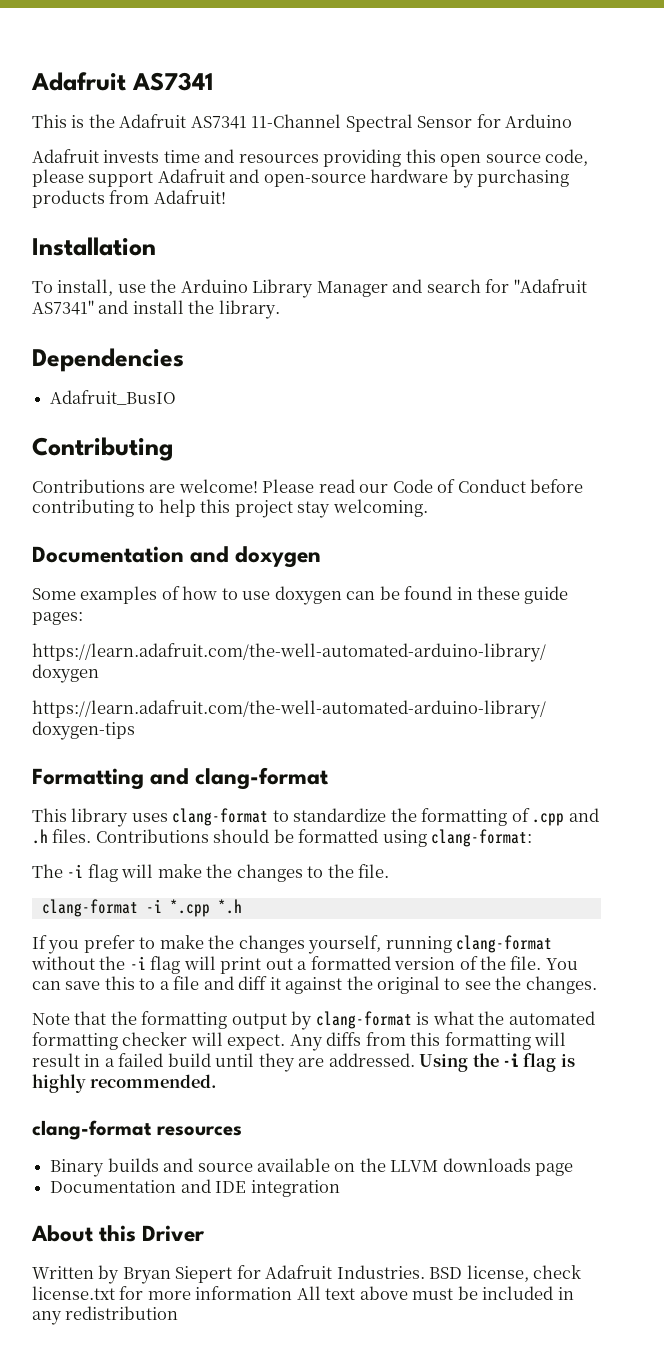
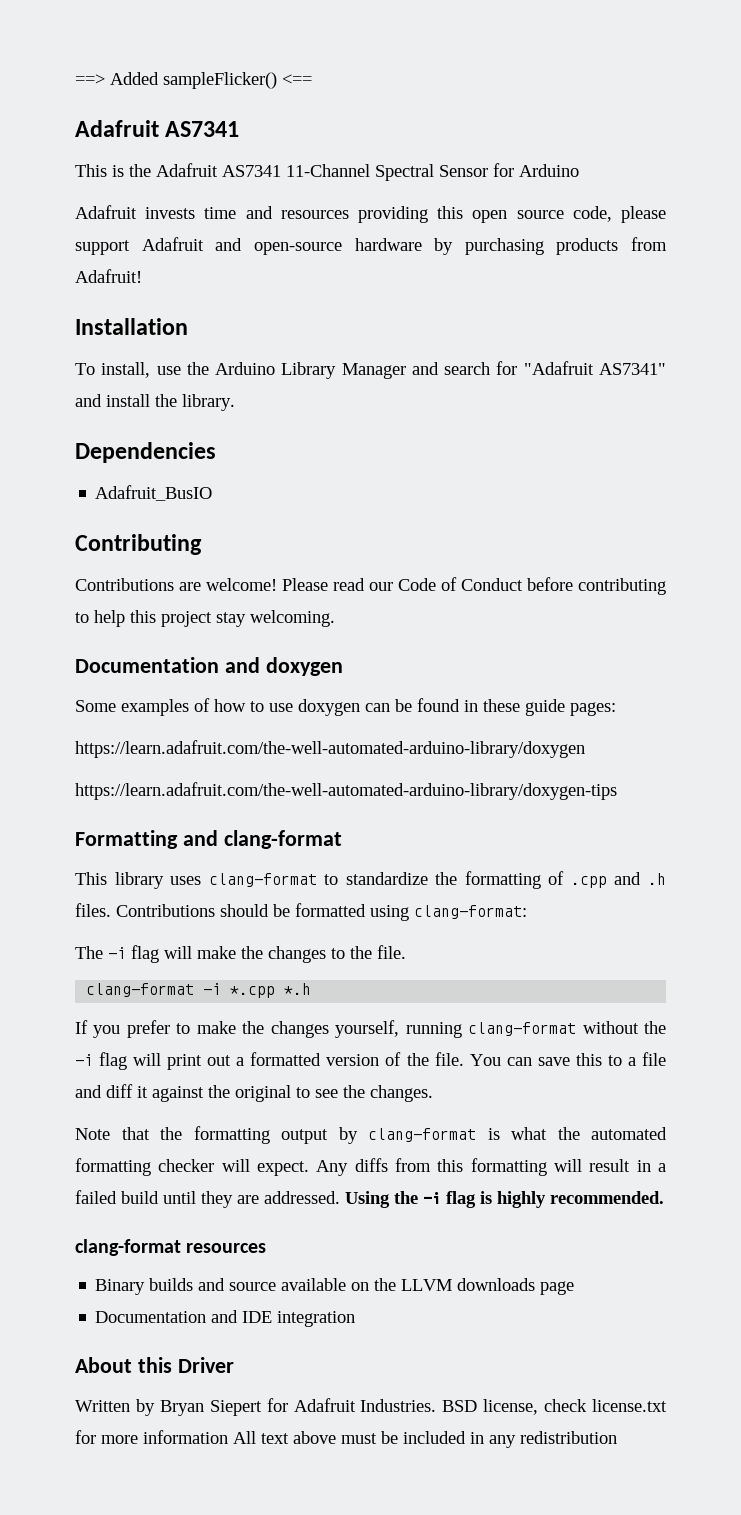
+ ==> Added sampleFlicker() <==

